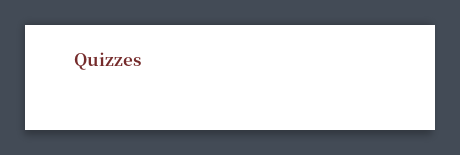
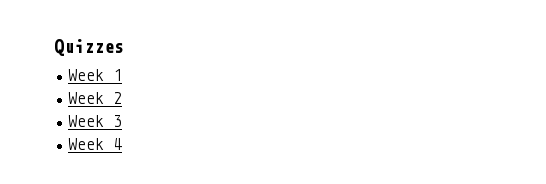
+ Week 1
+ Week 2
+ Week 3
+ Week 4

